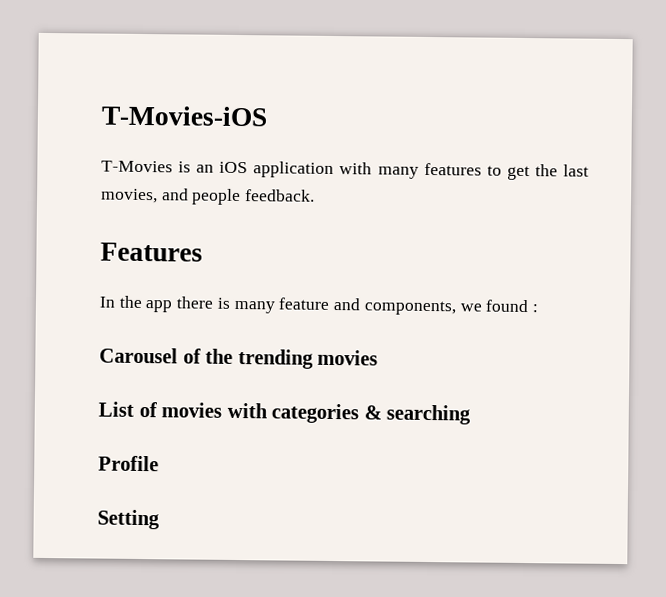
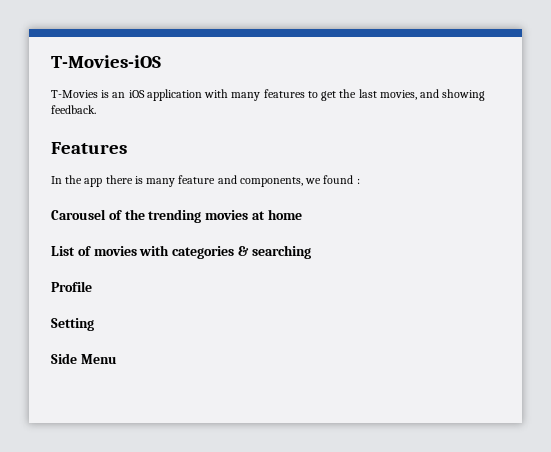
- T-Movies is an iOS application with many features to get the last movies, and people feedback.
+ T-Movies is an iOS application with many features to get the last movies, and showing feedback.
- Carousel of the trending movies
+ Carousel of the trending movies at home
+ Side Menu

